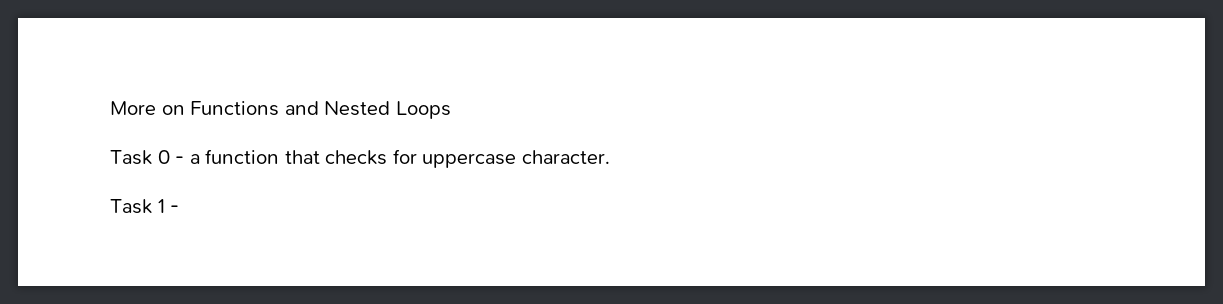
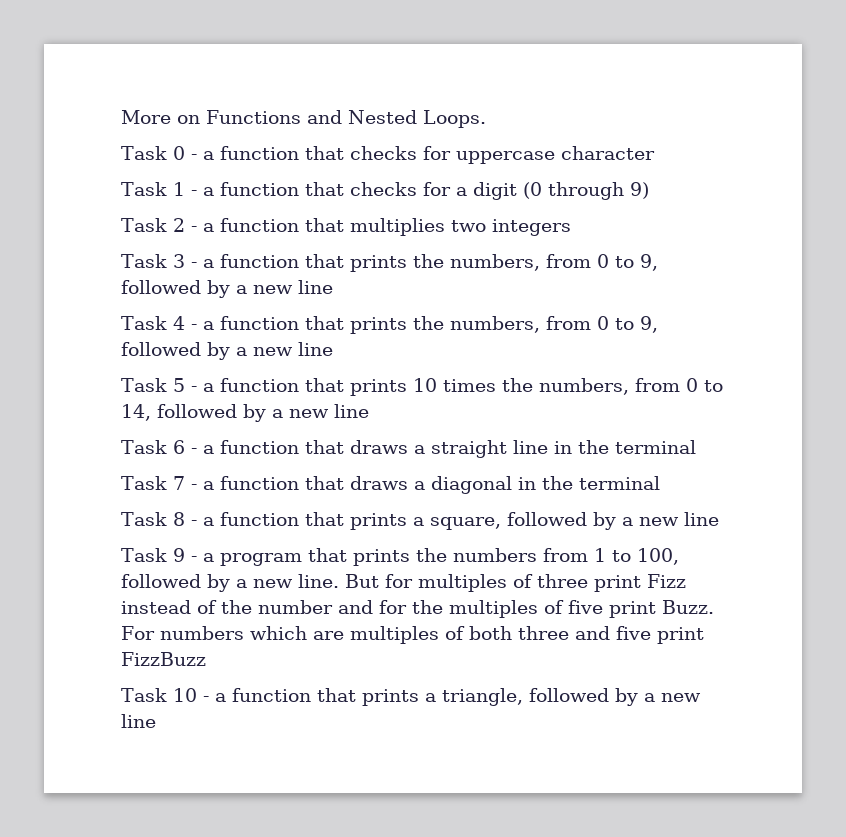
- More on Functions and Nested Loops
+ More on Functions and Nested Loops.
- Task 0 - a function that checks for uppercase character.
+ Task 0 - a function that checks for uppercase character
- Task 1 -
+ Task 1 - a function that checks for a digit (0 through 9)
+ Task 2 - a function that multiplies two integers
+ Task 3 - a function that prints the numbers, from 0 to 9, followed by a new line
+ Task 4 - a function that prints the numbers, from 0 to 9, followed by a new line
+ Task 5 - a function that prints 10 times the numbers, from 0 to 14, followed by a new line
+ Task 6 - a function that draws a straight line in the terminal
+ Task 7 - a function that draws a diagonal in the terminal
+ Task 8 - a function that prints a square, followed by a new line
+ Task 9 - a program that prints the numbers from 1 to 100, followed by a new line. But for multiples of three print Fizz instead of the number and for the multiples of five print Buzz. For numbers which are multiples of both three and five print FizzBuzz
+ Task 10 - a function that prints a triangle, followed by a new line

